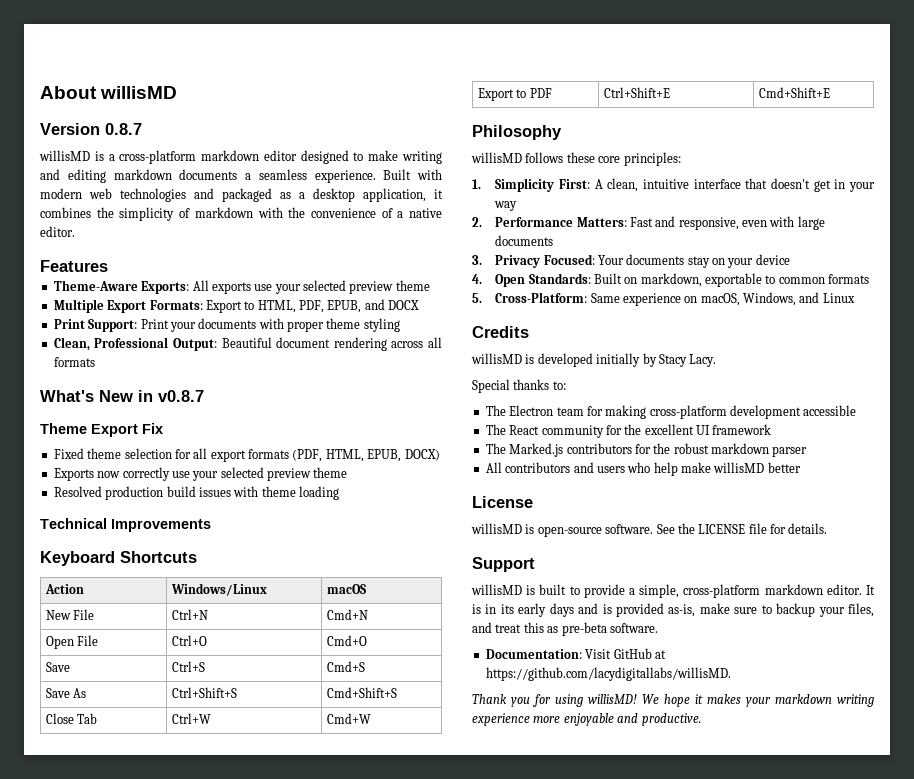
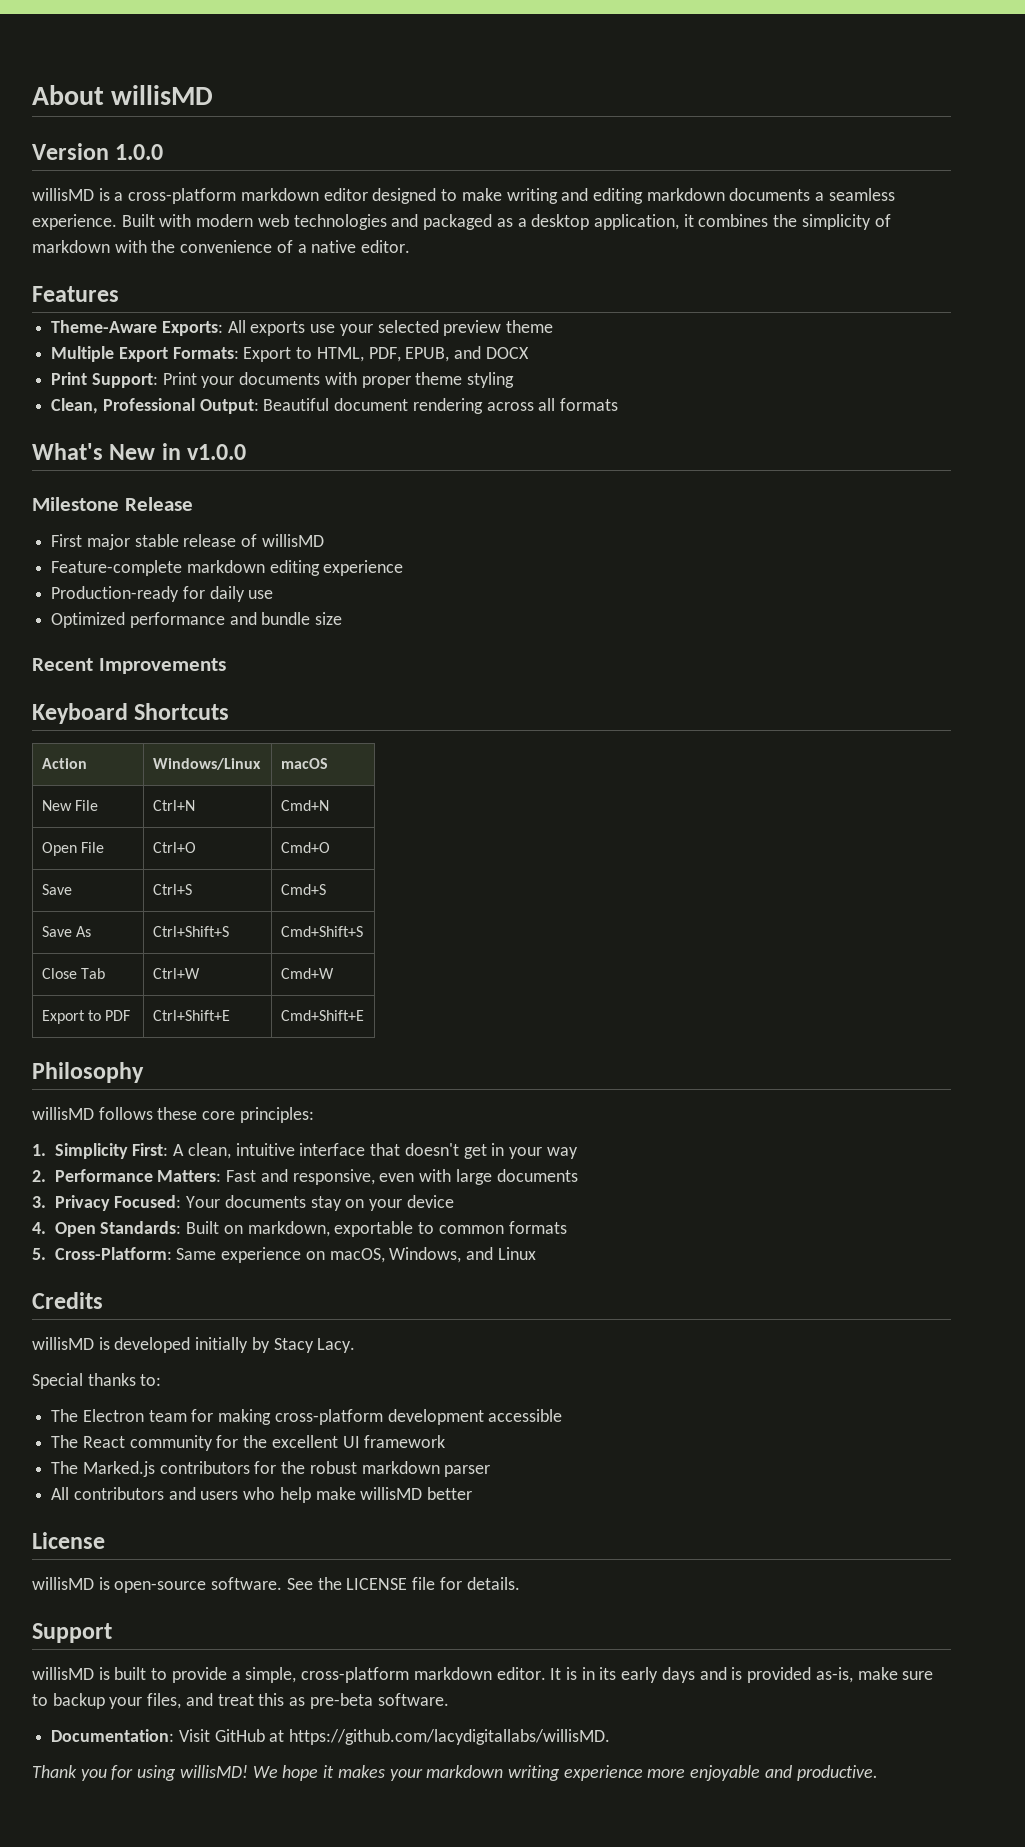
- Version 0.8.7
+ Version 1.0.0
- What's New in v0.8.7
- Theme Export Fix
- Fixed theme selection for all export formats (PDF, HTML, EPUB, DOCX)
- Exports now correctly use your selected preview theme
- Resolved production build issues with theme loading
- Technical Improvements
+ What's New in v1.0.0
+ Milestone Release
+ First major stable release of willisMD
+ Feature-complete markdown editing experience
+ Production-ready for daily use
+ Optimized performance and bundle size
+ Recent Improvements

